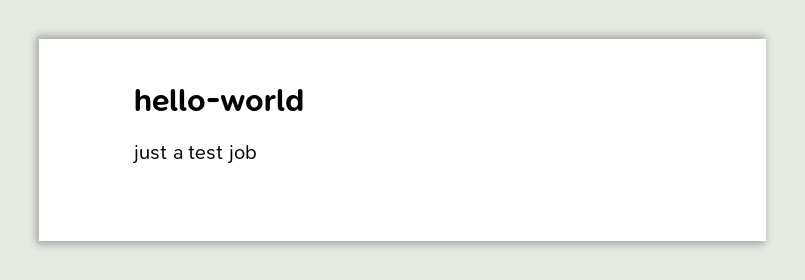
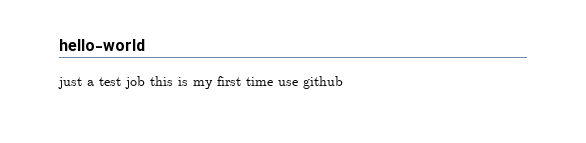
- just a test job
+ just a test job this is my first time use github

